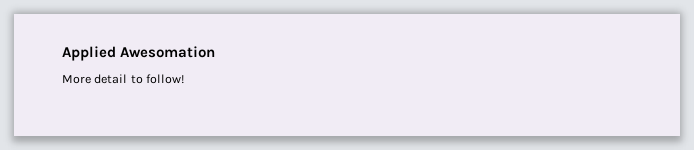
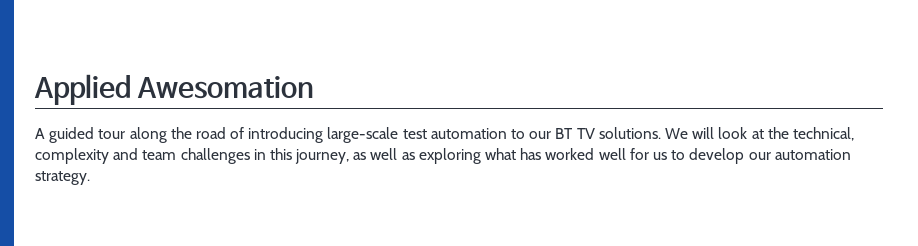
- More detail to follow!
+ A guided tour along the road of introducing large-scale test automation to our BT TV solutions. We will look at the technical, complexity and team challenges in this journey, as well as exploring what has worked well for us to develop our automation strategy.

